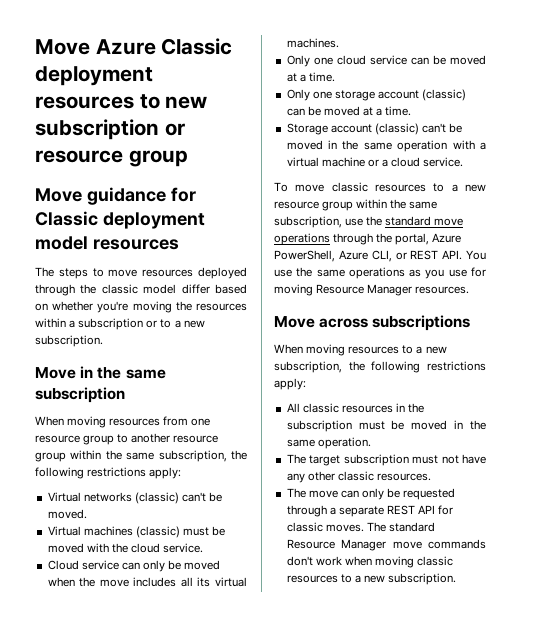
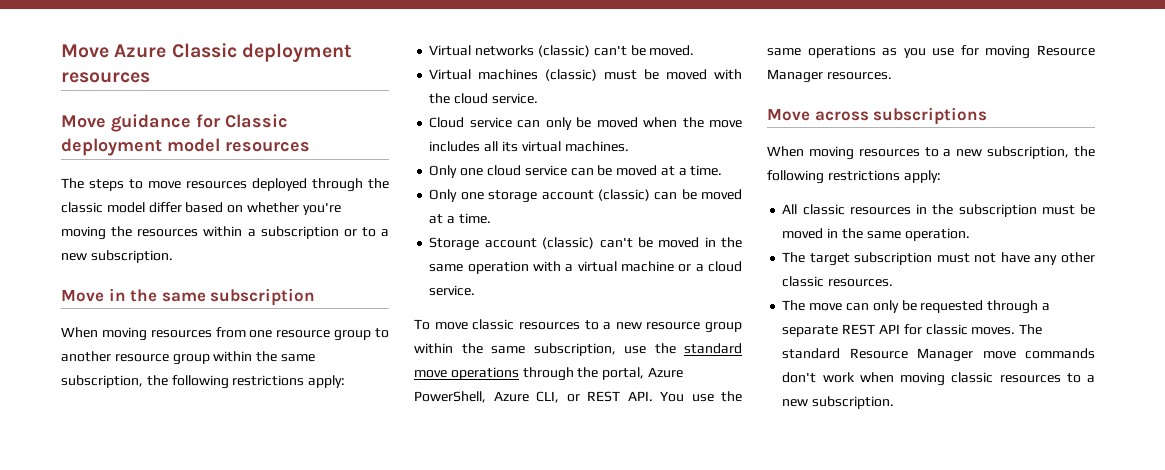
- Move Azure Classic deployment resources to new subscription or resource group
+ Move Azure Classic deployment resources

